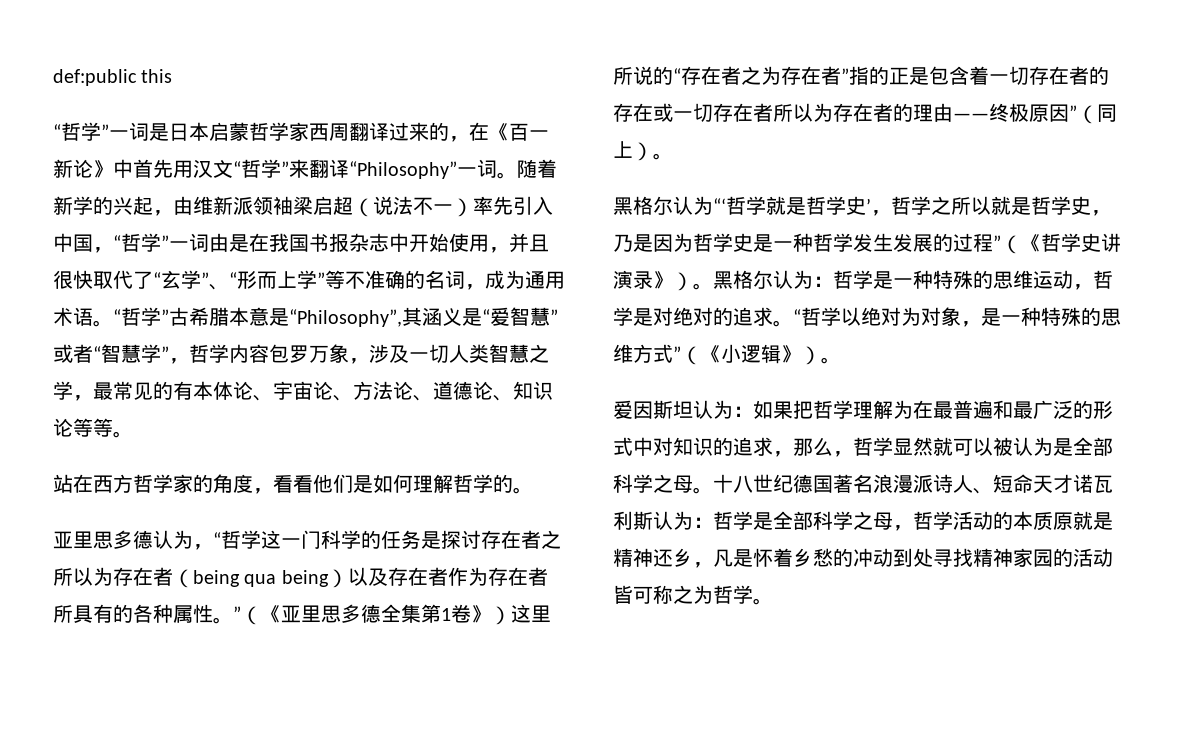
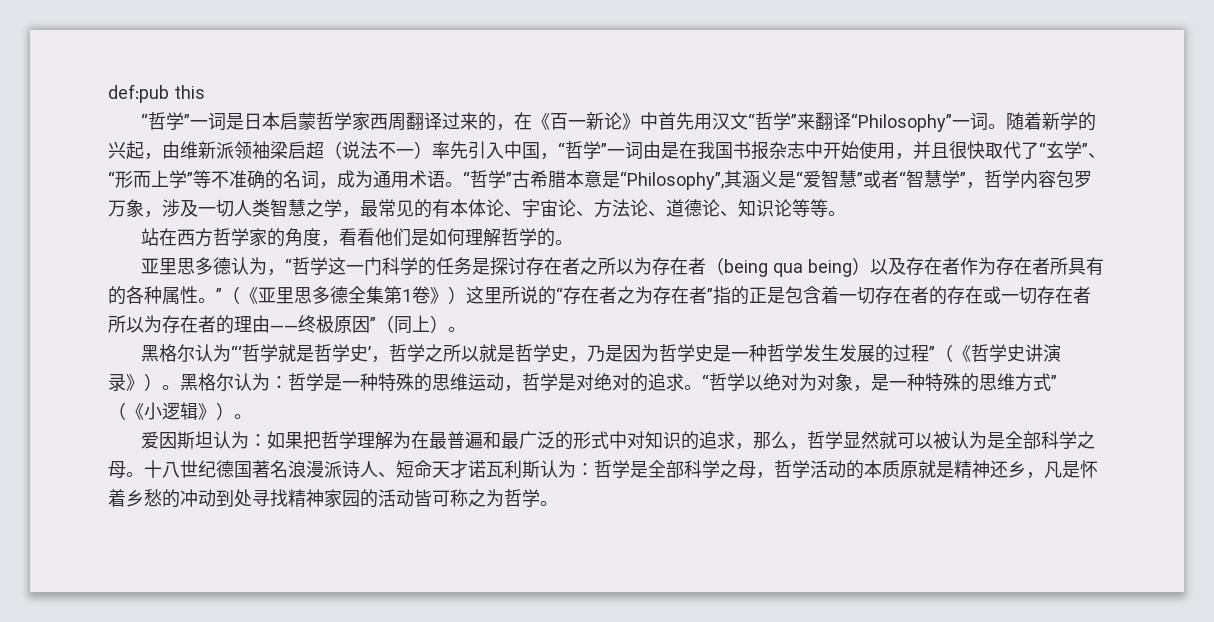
- def:public this
+ def:pub this

